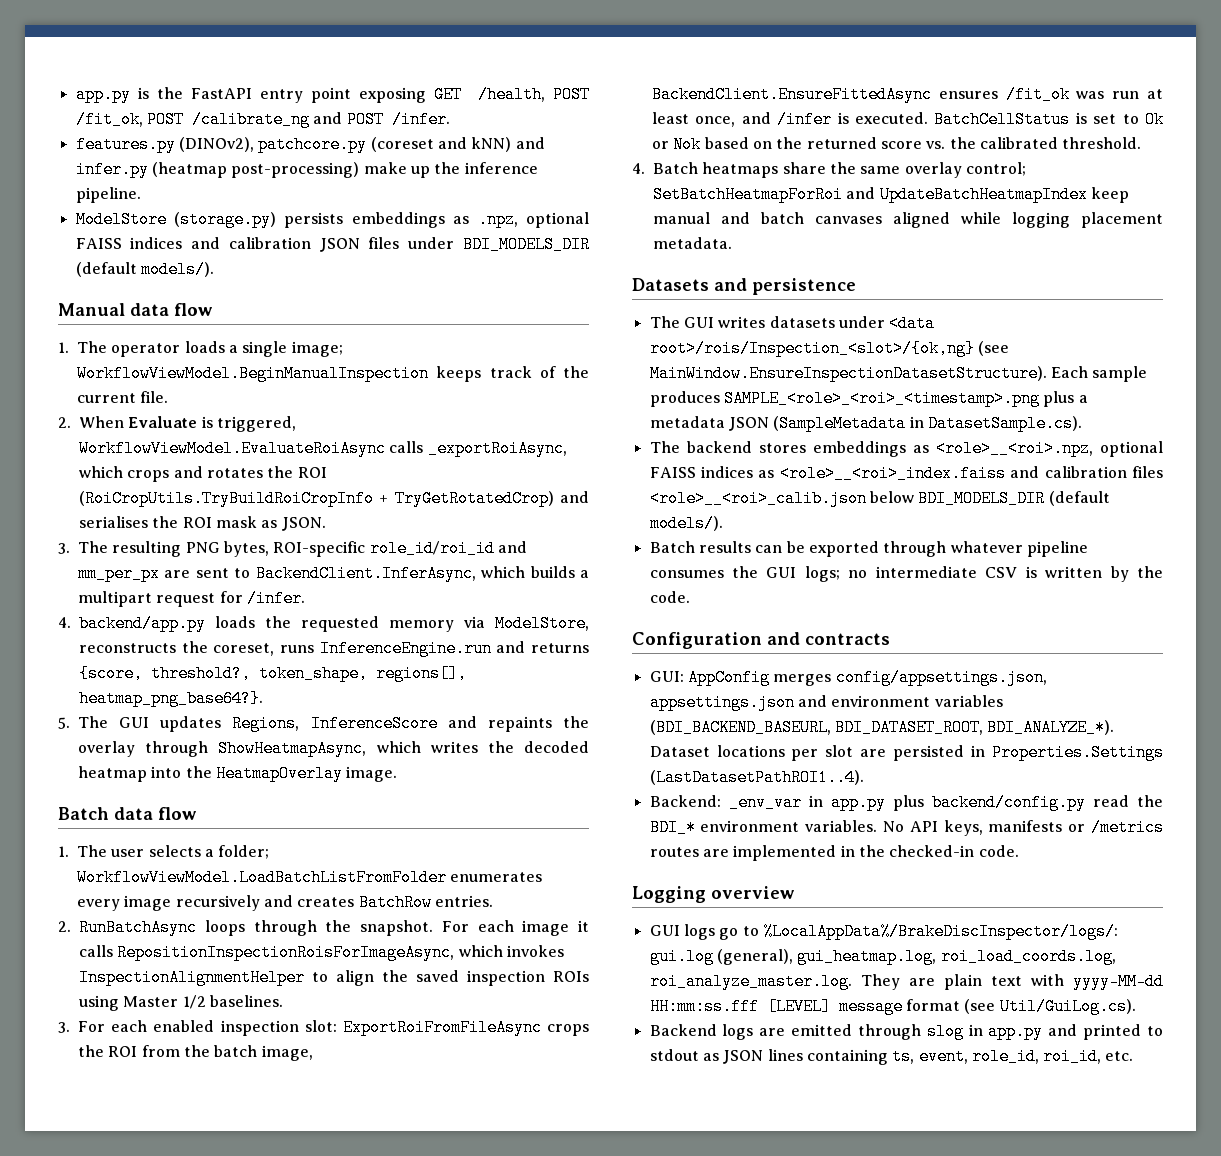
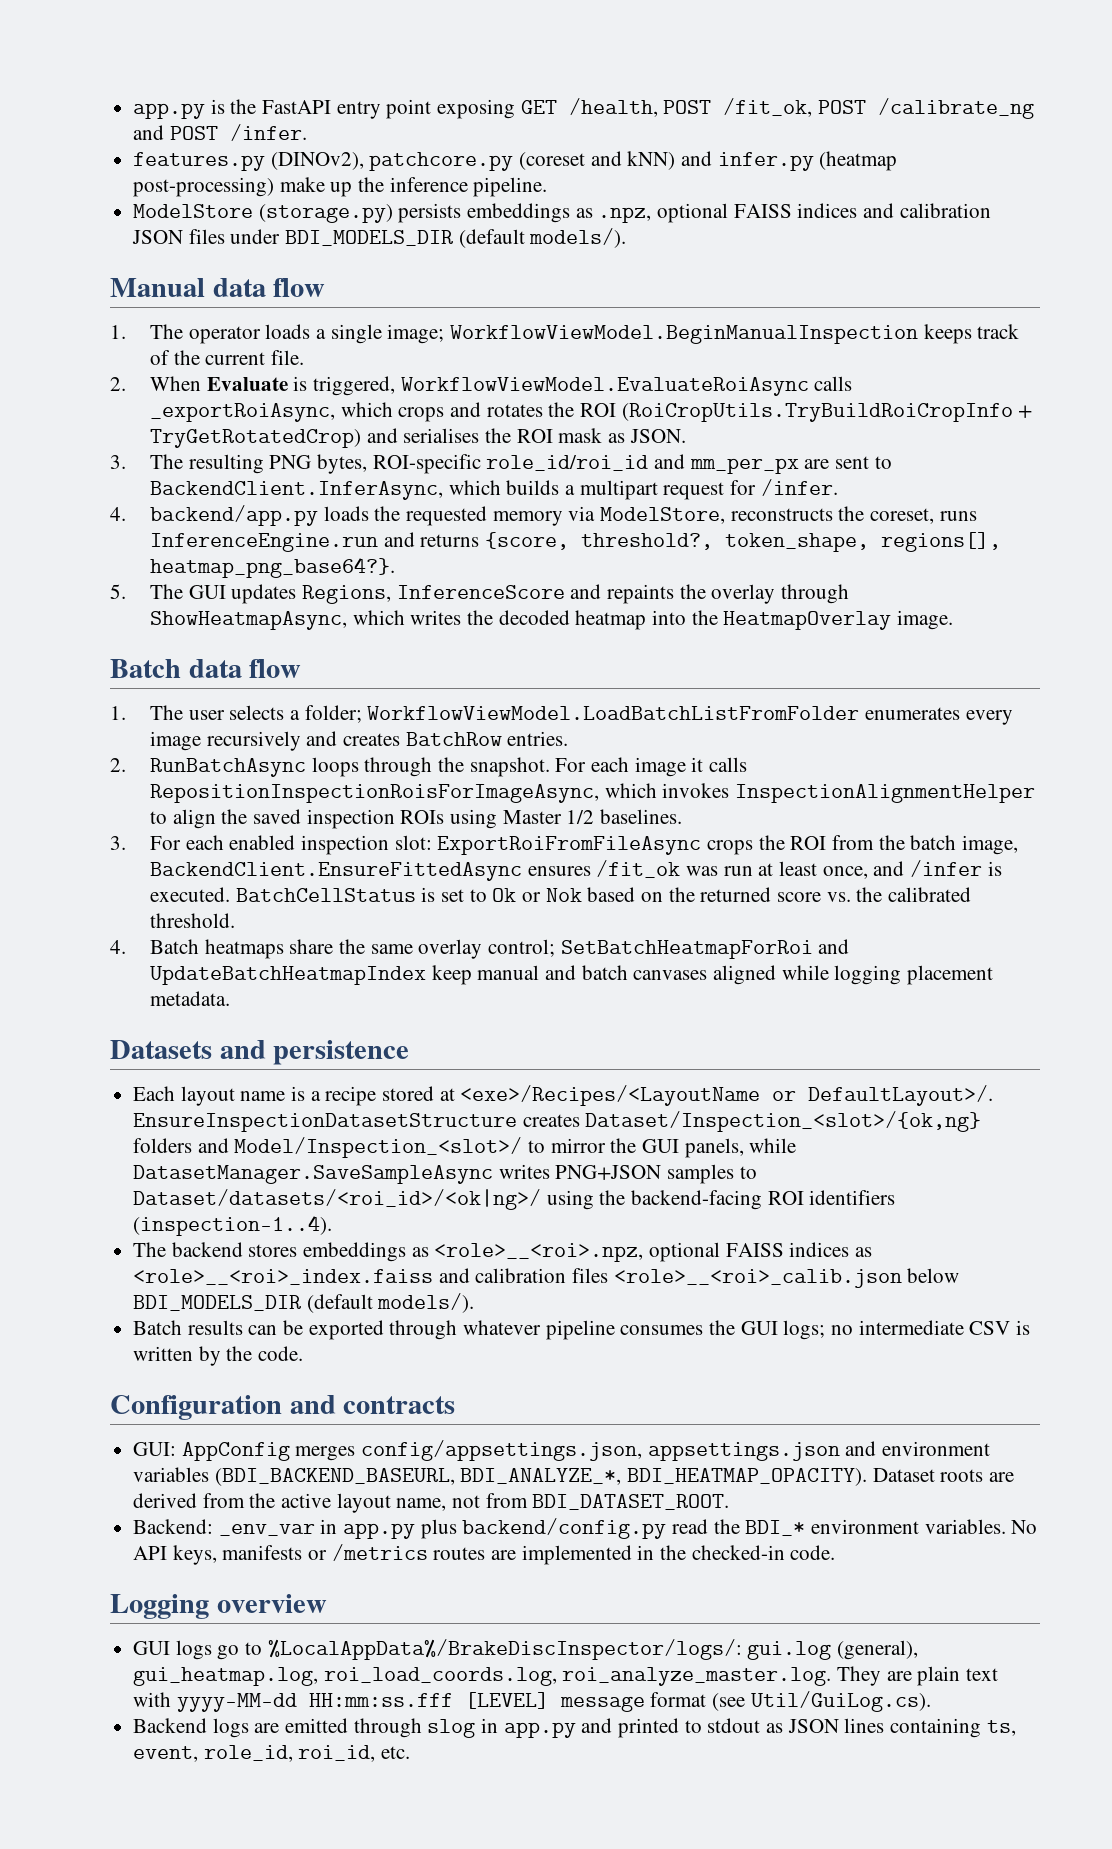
- The GUI writes datasets under <data root>/rois/Inspection_<slot>/{ok,ng} (see MainWindow.EnsureInspectionDatasetStructure). Each sample produces SAMPLE_<role>_<roi>_<timestamp>.png plus a metadata JSON (SampleMetadata in DatasetSample.cs).
+ Each layout name is a recipe stored at <exe>/Recipes/<LayoutName or DefaultLayout>/. EnsureInspectionDatasetStructure creates Dataset/Inspection_<slot>/{ok,ng} folders and Model/Inspection_<slot>/ to mirror the GUI panels, while DatasetManager.SaveSampleAsync writes PNG+JSON samples to Dataset/datasets/<roi_id>/<ok|ng>/ using the backend-facing ROI identifiers (inspection-1..4).
- GUI: AppConfig merges config/appsettings.json, appsettings.json and environment variables (BDI_BACKEND_BASEURL, BDI_DATASET_ROOT, BDI_ANALYZE_*). Dataset locations per slot are persisted in Properties.Settings (LastDatasetPathROI1..4).
+ GUI: AppConfig merges config/appsettings.json, appsettings.json and environment variables (BDI_BACKEND_BASEURL, BDI_ANALYZE_*, BDI_HEATMAP_OPACITY). Dataset roots are derived from the active layout name, not from BDI_DATASET_ROOT.

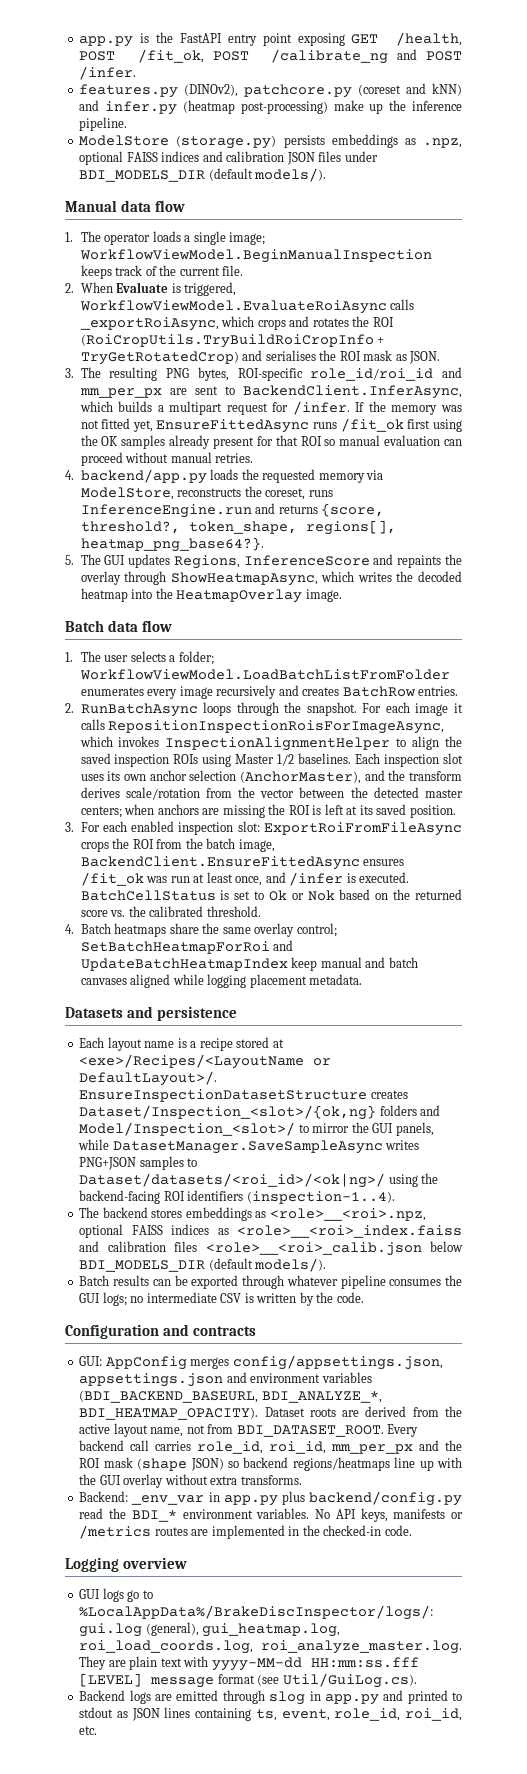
+ If the memory was not fitted yet, EnsureFittedAsync runs /fit_ok first using the OK samples already present for that ROI so manual evaluation can proceed without manual retries.
+ Each inspection slot uses its own anchor selection (AnchorMaster), and the transform derives scale/rotation from the vector between the detected master centers; when anchors are missing the ROI is left at its saved position.
+ Every backend call carries role_id, roi_id, mm_per_px and the ROI mask (shape JSON) so backend regions/heatmaps line up with the GUI overlay without extra transforms.

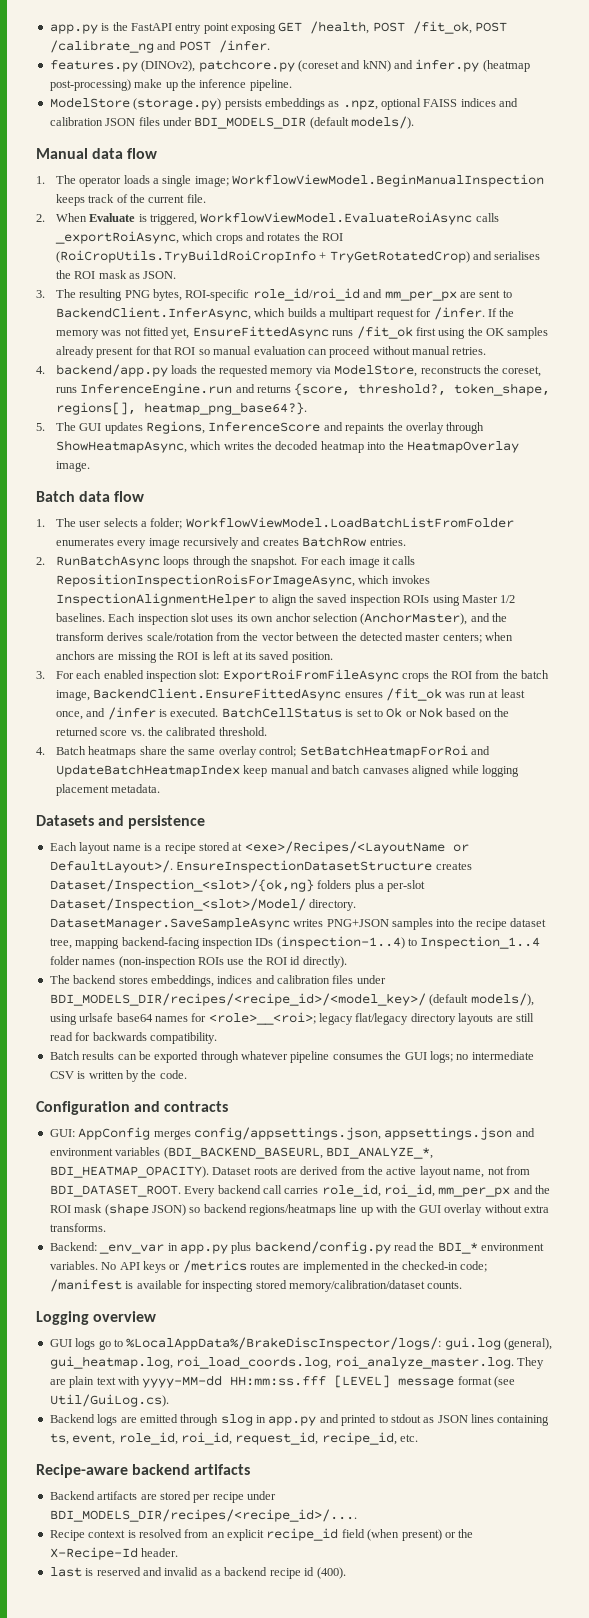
- EnsureInspectionDatasetStructure creates Dataset/Inspection_<slot>/{ok,ng} folders and Model/Inspection_<slot>/ to mirror the GUI panels, while DatasetManager.SaveSampleAsync writes PNG+JSON samples to Dataset/datasets/<roi_id>/<ok|ng>/ using the backend-facing ROI identifiers (inspection-1..4).
- The backend stores embeddings as <role>__<roi>.npz, optional FAISS indices as <role>__<roi>_index.faiss and calibration files <role>__<roi>_calib.json below BDI_MODELS_DIR (default models/).
+ EnsureInspectionDatasetStructure creates Dataset/Inspection_<slot>/{ok,ng} folders plus a per-slot Dataset/Inspection_<slot>/Model/ directory. DatasetManager.SaveSampleAsync writes PNG+JSON samples into the recipe dataset tree, mapping backend-facing inspection IDs (inspection-1..4) to Inspection_1..4 folder names (non-inspection ROIs use the ROI id directly).
+ The backend stores embeddings, indices and calibration files under BDI_MODELS_DIR/recipes/<recipe_id>/<model_key>/ (default models/), using urlsafe base64 names for <role>__<roi>; legacy flat/legacy directory layouts are still read for backwards compatibility.
- No API keys, manifests or /metrics routes are implemented in the checked-in code.
+ No API keys or /metrics routes are implemented in the checked-in code; /manifest is available for inspecting stored memory/calibration/dataset counts.
- Backend logs are emitted through slog in app.py and printed to stdout as JSON lines containing ts, event, role_id, roi_id, etc.
+ Backend logs are emitted through slog in app.py and printed to stdout as JSON lines containing ts, event, role_id, roi_id, request_id, recipe_id, etc.
+ Recipe-aware backend artifacts
+ Backend artifacts are stored per recipe under BDI_MODELS_DIR/recipes/<recipe_id>/....
+ Recipe context is resolved from an explicit recipe_id field (when present) or the X-Recipe-Id header.
+ last is reserved and invalid as a backend recipe id (400).

